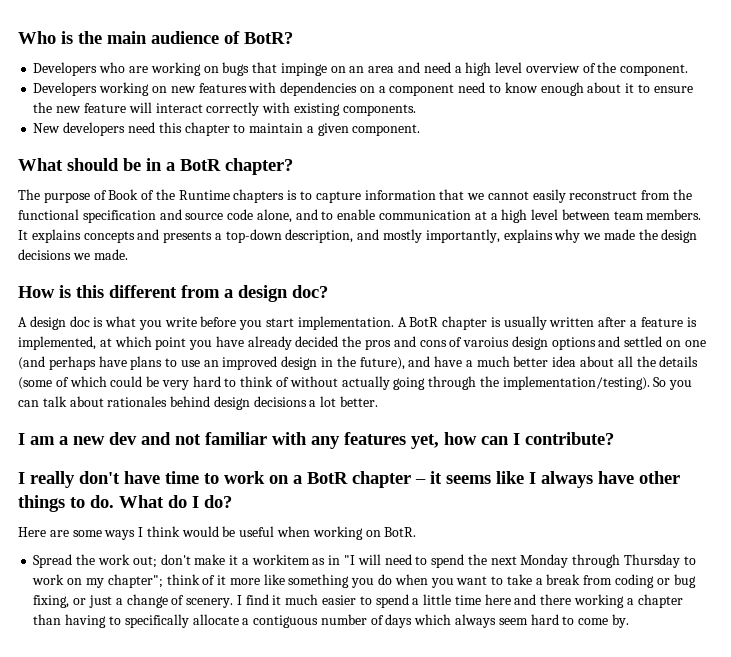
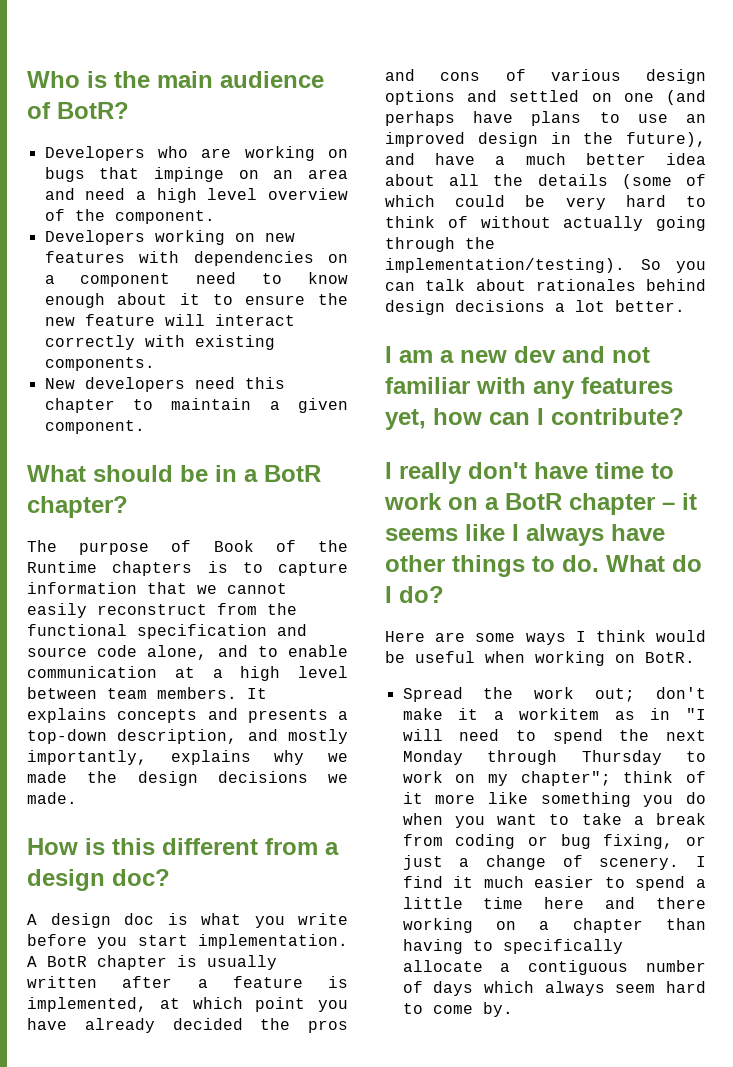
- A BotR chapter is usually written after a feature is implemented, at which point you have already decided the pros and cons of varoius design options and settled on one (and perhaps have plans to use an improved design in the future), and have a much better idea about all the details (some of which could be very hard to think of without actually going through the implementation/testing).
+ A BotR chapter is usually written after a feature is implemented, at which point you have already decided the pros and cons of various design options and settled on one (and perhaps have plans to use an improved design in the future), and have a much better idea about all the details (some of which could be very hard to think of without actually going through the implementation/testing).
- I find it much easier to spend a little time here and there working a chapter than having to specifically allocate a contiguous number of days which always seem hard to come by.
+ I find it much easier to spend a little time here and there working on a chapter than having to specifically allocate a contiguous number of days which always seem hard to come by.

